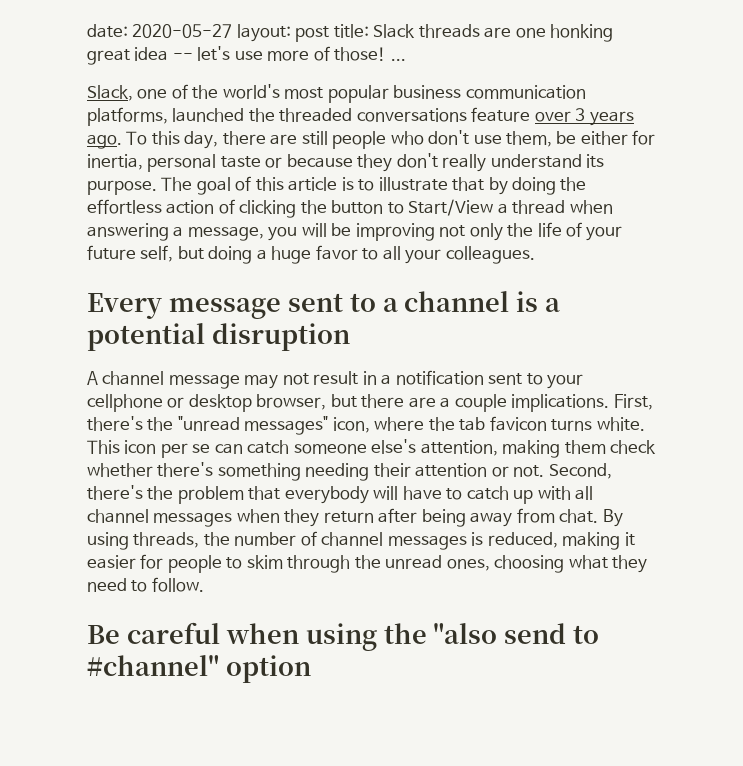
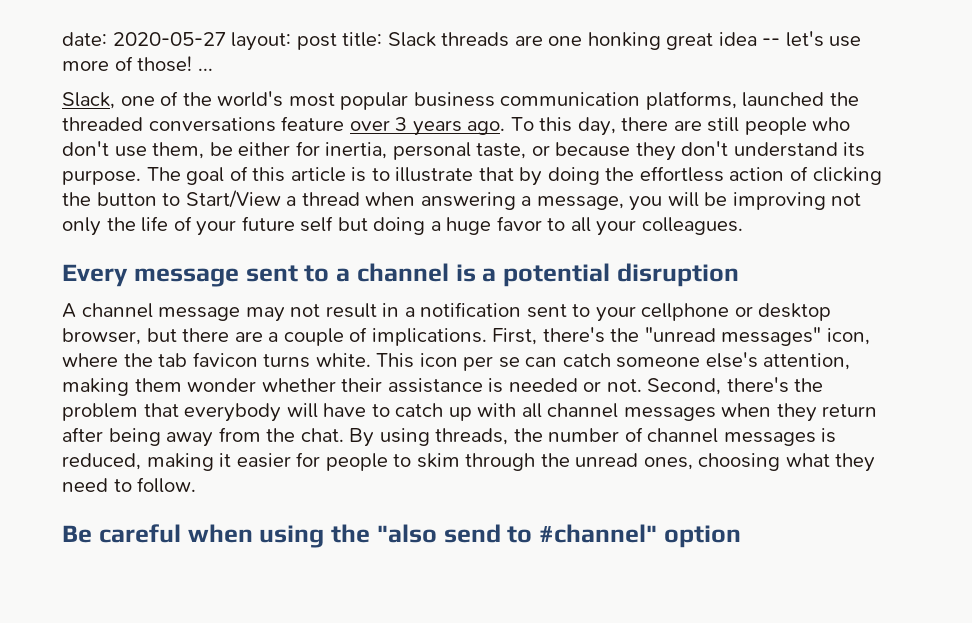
- To this day, there are still people who don't use them, be either for inertia, personal taste or because they don't really understand its purpose.
+ To this day, there are still people who don't use them, be either for inertia, personal taste, or because they don't understand its purpose.
- The goal of this article is to illustrate that by doing the effortless action of clicking the button to Start/View a thread when answering a message, you will be improving not only the life of your future self, but doing a huge favor to all your colleagues.
+ The goal of this article is to illustrate that by doing the effortless action of clicking the button to Start/View a thread when answering a message, you will be improving not only the life of your future self but doing a huge favor to all your colleagues.
- A channel message may not result in a notification sent to your cellphone or desktop browser, but there are a couple implications.
+ A channel message may not result in a notification sent to your cellphone or desktop browser, but there are a couple of implications.
- This icon per se can catch someone else's attention, making them check whether there's something needing their attention or not.
+ This icon per se can catch someone else's attention, making them wonder whether their assistance is needed or not.
- Second, there's the problem that everybody will have to catch up with all channel messages when they return after being away from chat.
+ Second, there's the problem that everybody will have to catch up with all channel messages when they return after being away from the chat.

